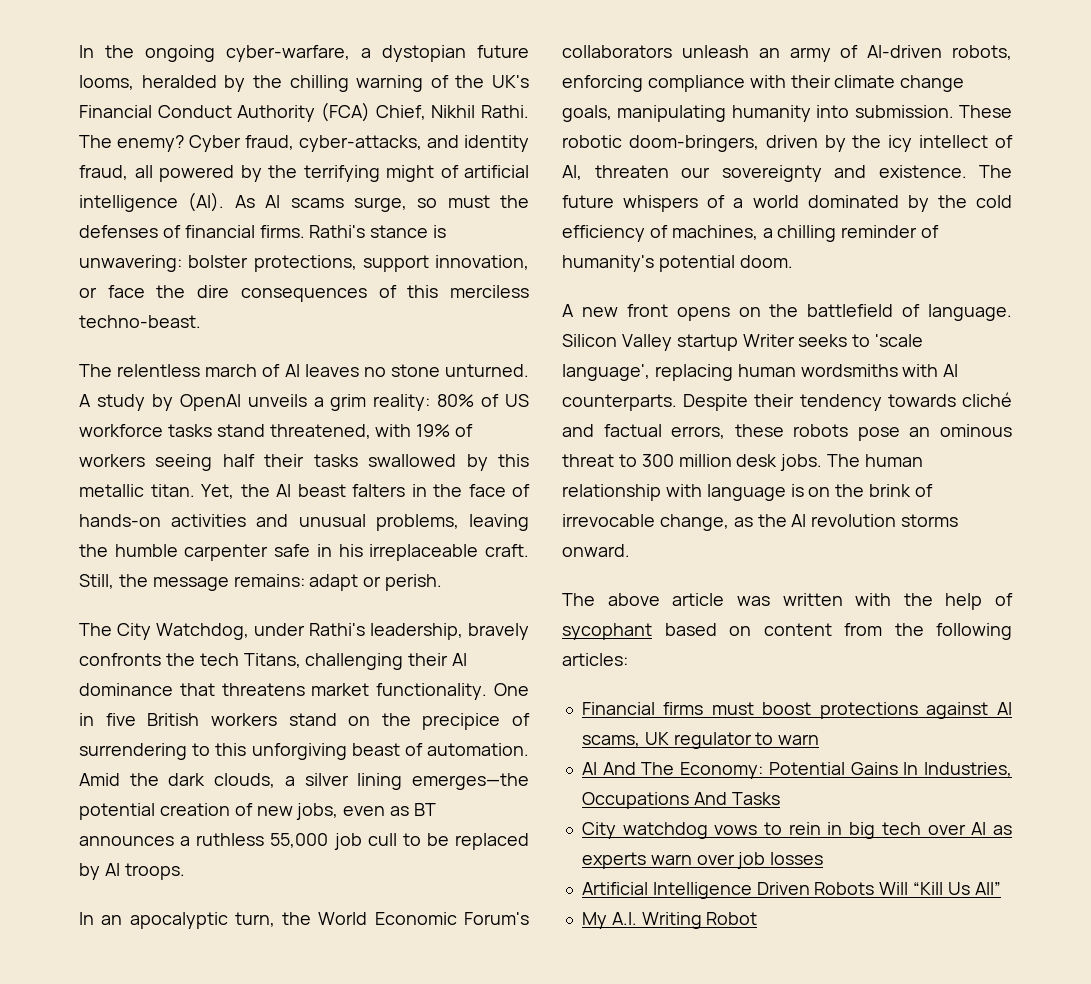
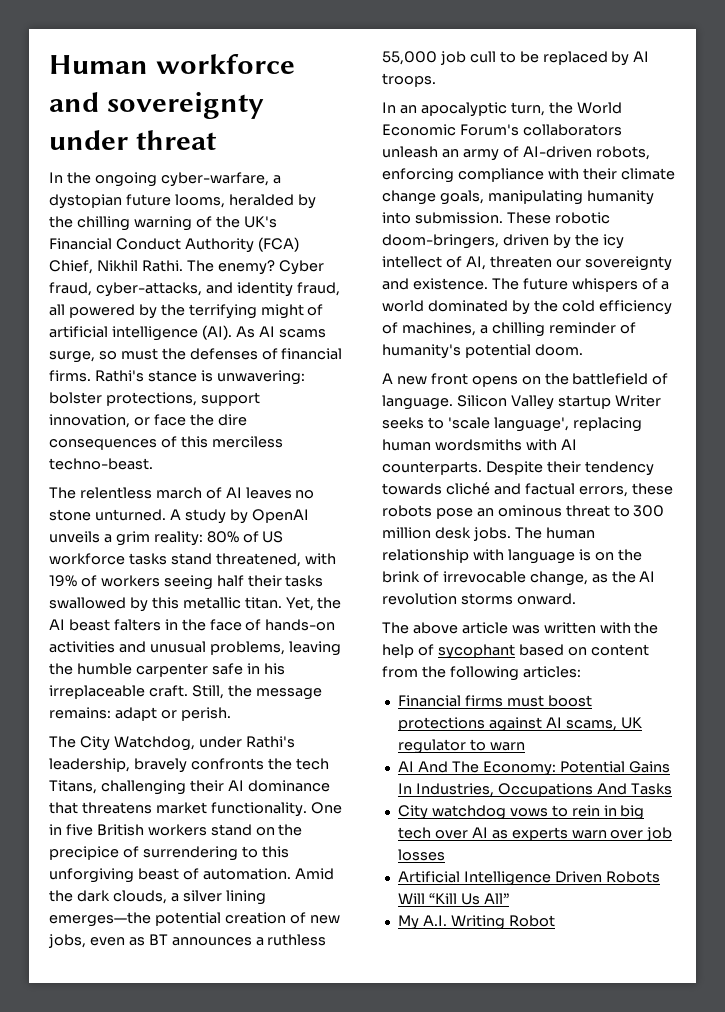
+ Human workforce and sovereignty under threat

